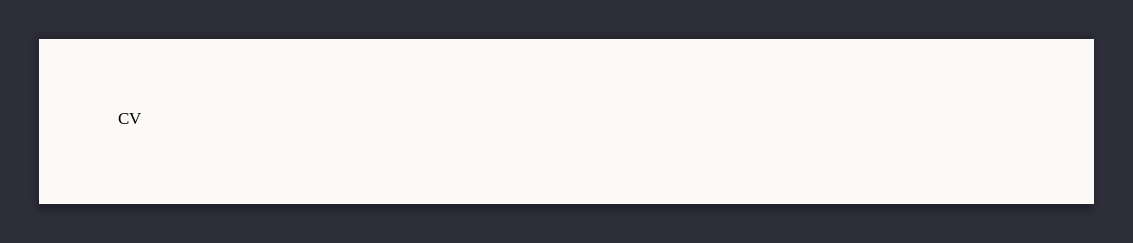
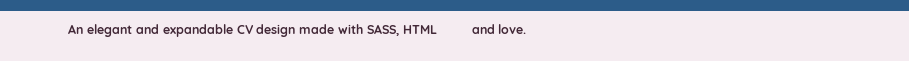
- CV
+ An elegant and expandable CV design made with SASS, HTML and love.

